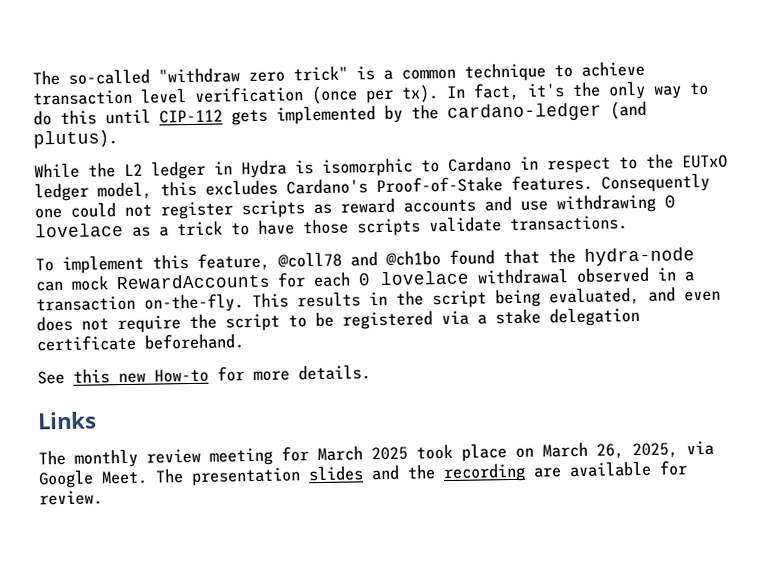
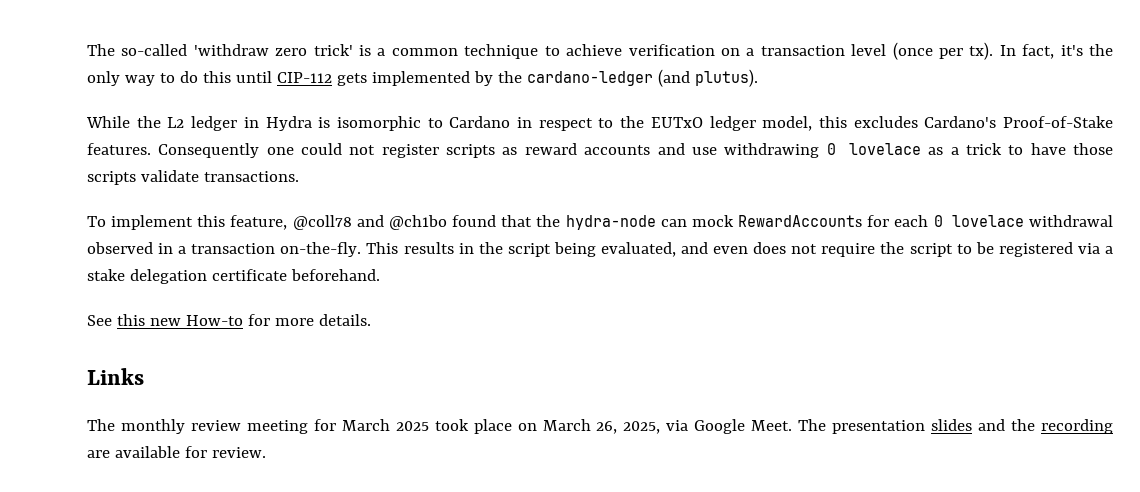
- The so-called "withdraw zero trick" is a common technique to achieve transaction level verification (once per tx).
+ The so-called 'withdraw zero trick' is a common technique to achieve verification on a transaction level (once per tx).

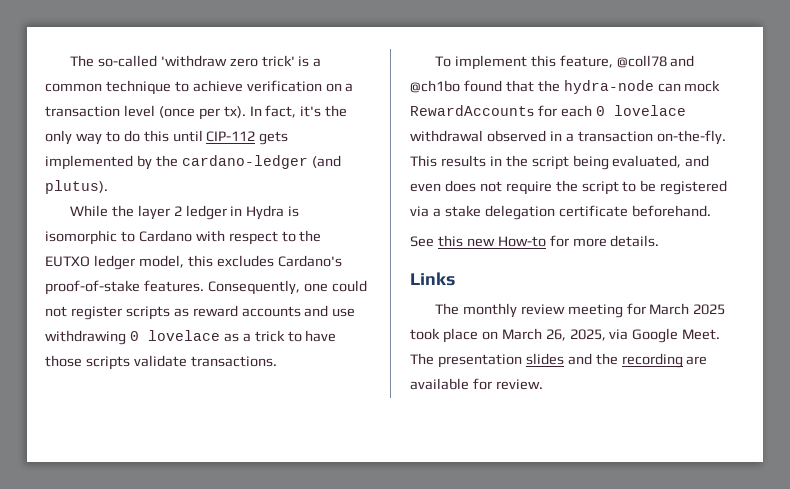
- While the L2 ledger in Hydra is isomorphic to Cardano in respect to the EUTxO ledger model, this excludes Cardano's Proof-of-Stake features. Consequently one could not register scripts as reward accounts and use withdrawing 0 lovelace as a trick to have those scripts validate transactions.
+ While the layer 2 ledger in Hydra is isomorphic to Cardano with respect to the EUTXO ledger model, this excludes Cardano's proof-of-stake features. Consequently, one could not register scripts as reward accounts and use withdrawing 0 lovelace as a trick to have those scripts validate transactions.

